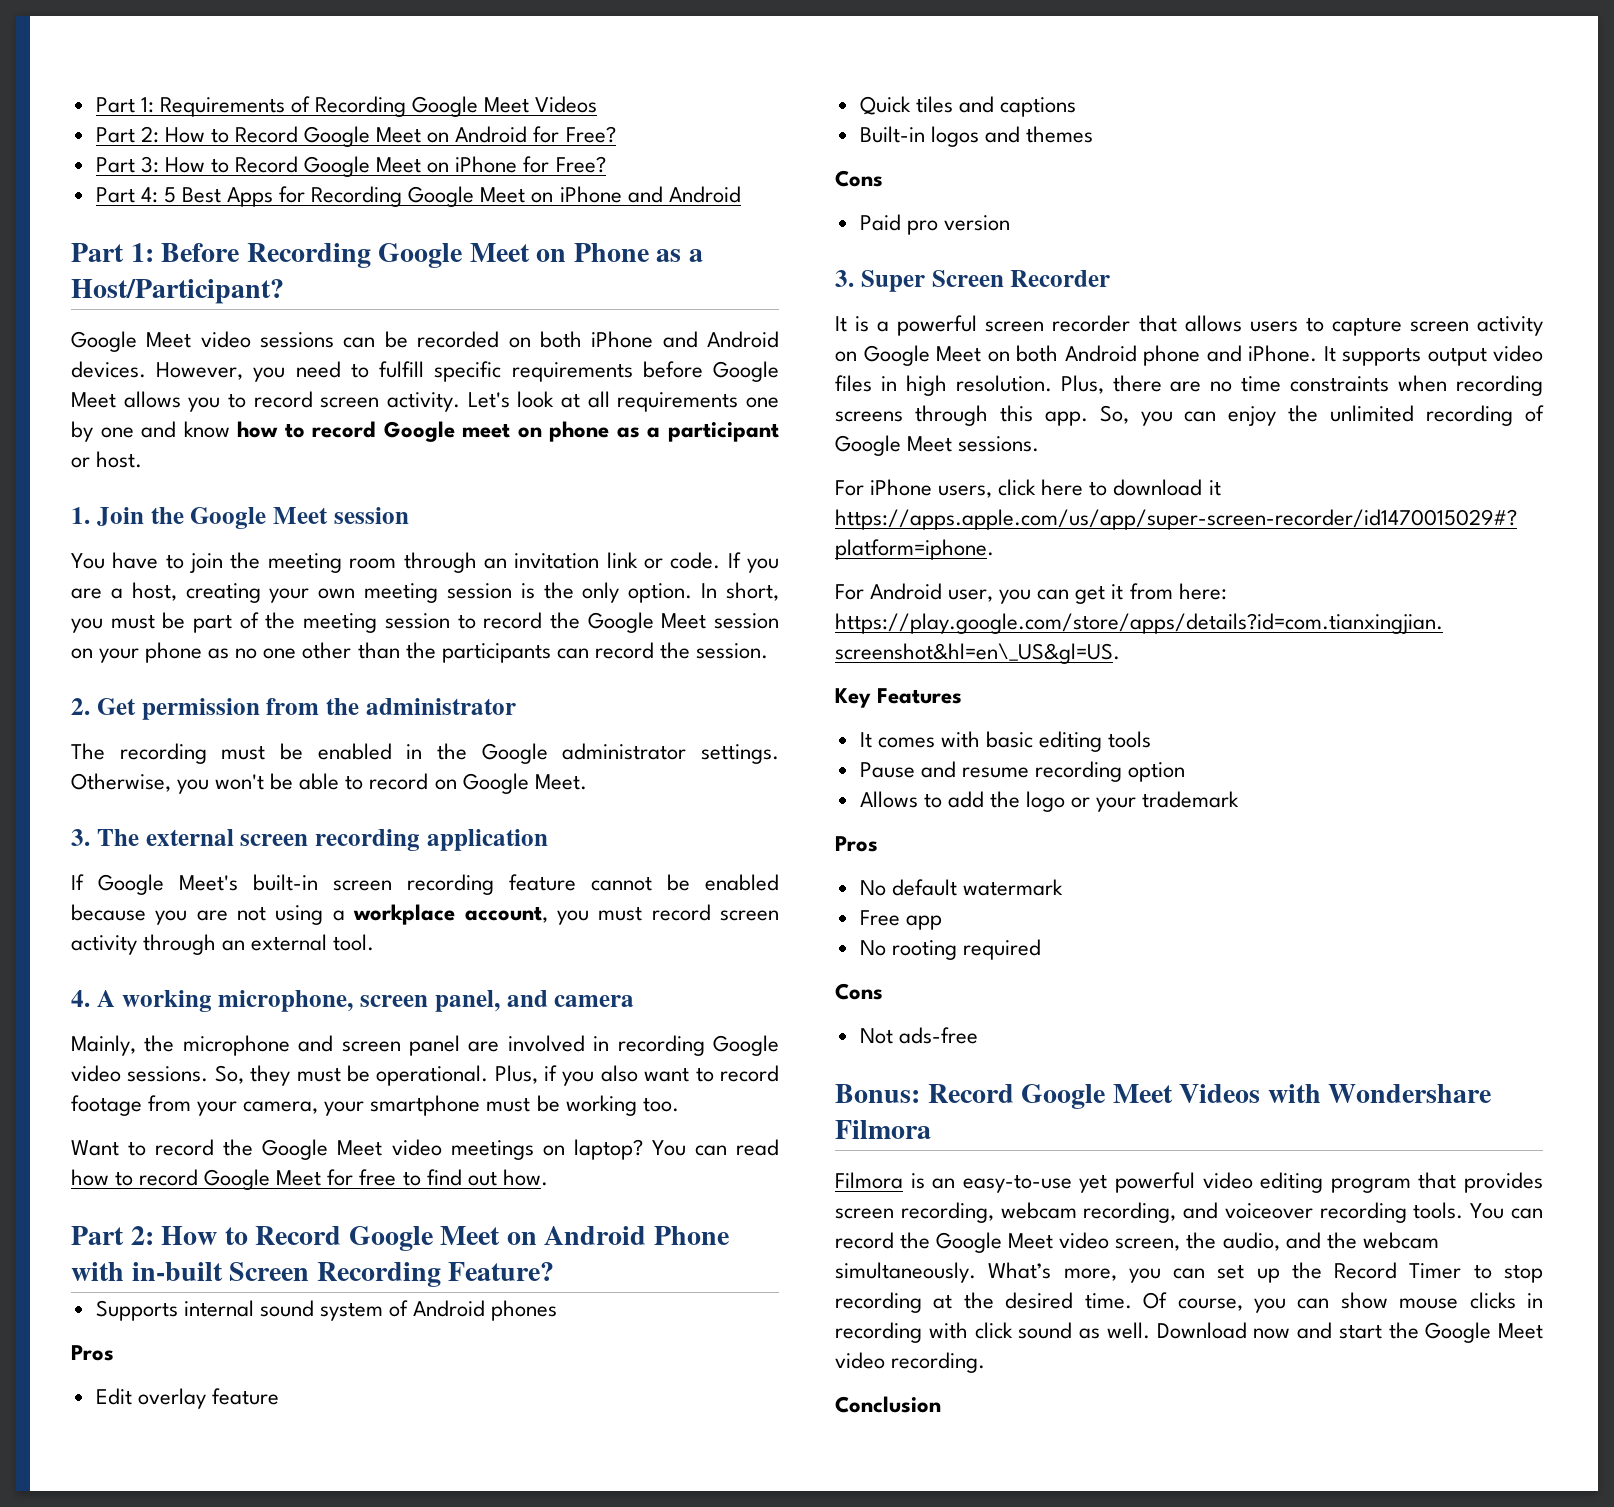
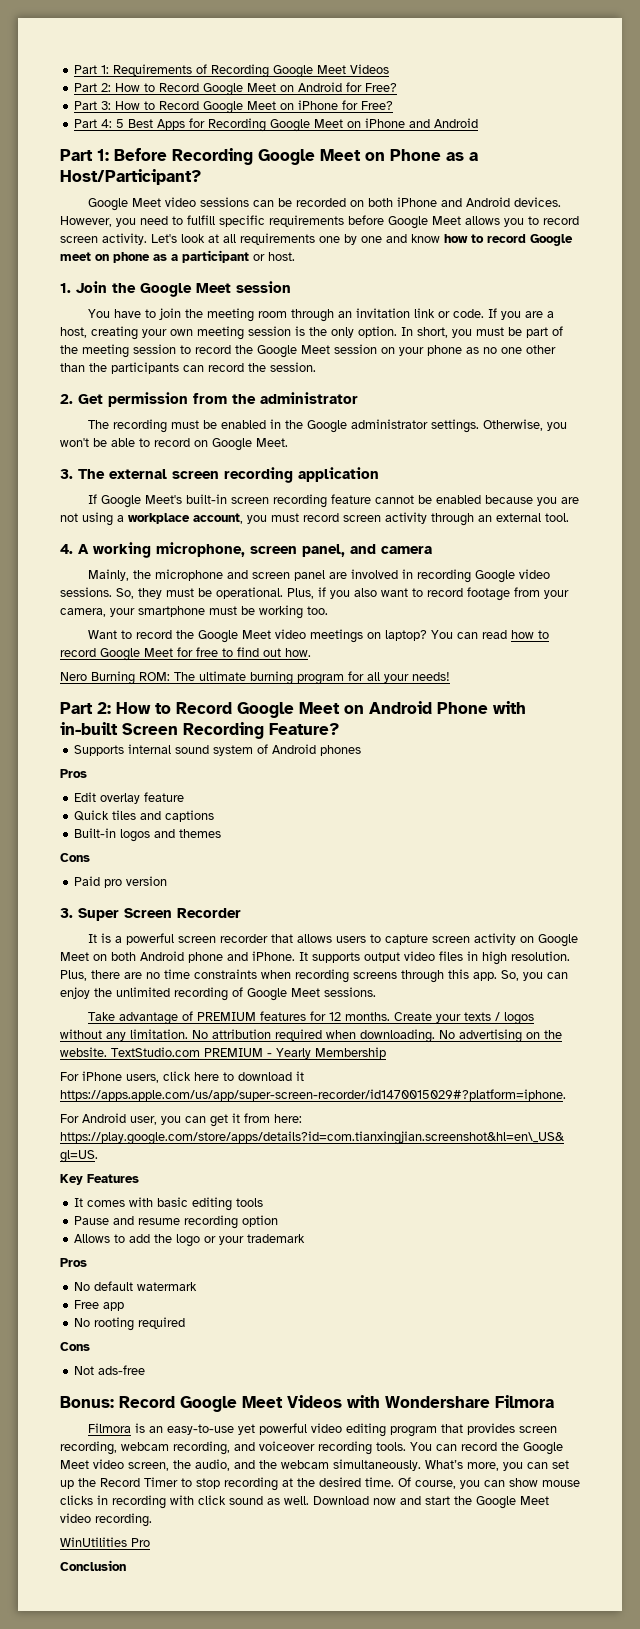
+ Nero Burning ROM: The ultimate burning program for all your needs!
+ Take advantage of PREMIUM features for 12 months. Create your texts / logos without any limitation. No attribution required when downloading. No advertising on the website. TextStudio.com PREMIUM - Yearly Membership
+ WinUtilities Pro

